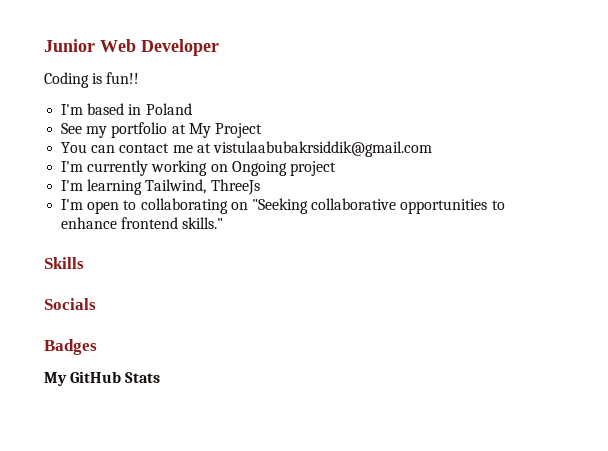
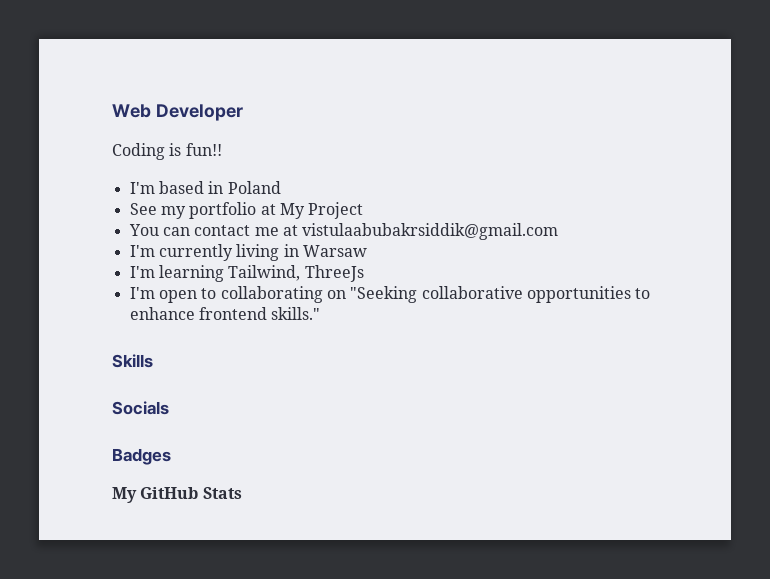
- Junior Web Developer
+ Web Developer
- I'm currently working on Ongoing project
+ I'm currently living in Warsaw

